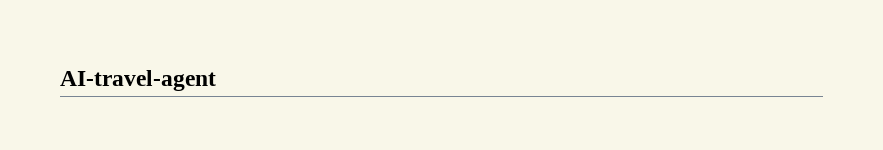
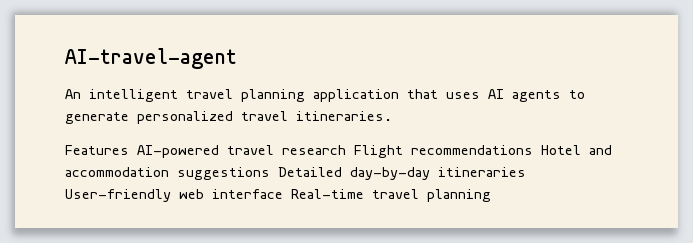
+ An intelligent travel planning application that uses AI agents to generate personalized travel itineraries.
+ Features AI-powered travel research Flight recommendations Hotel and accommodation suggestions Detailed day-by-day itineraries User-friendly web interface Real-time travel planning

